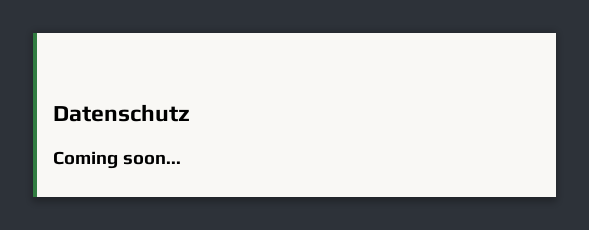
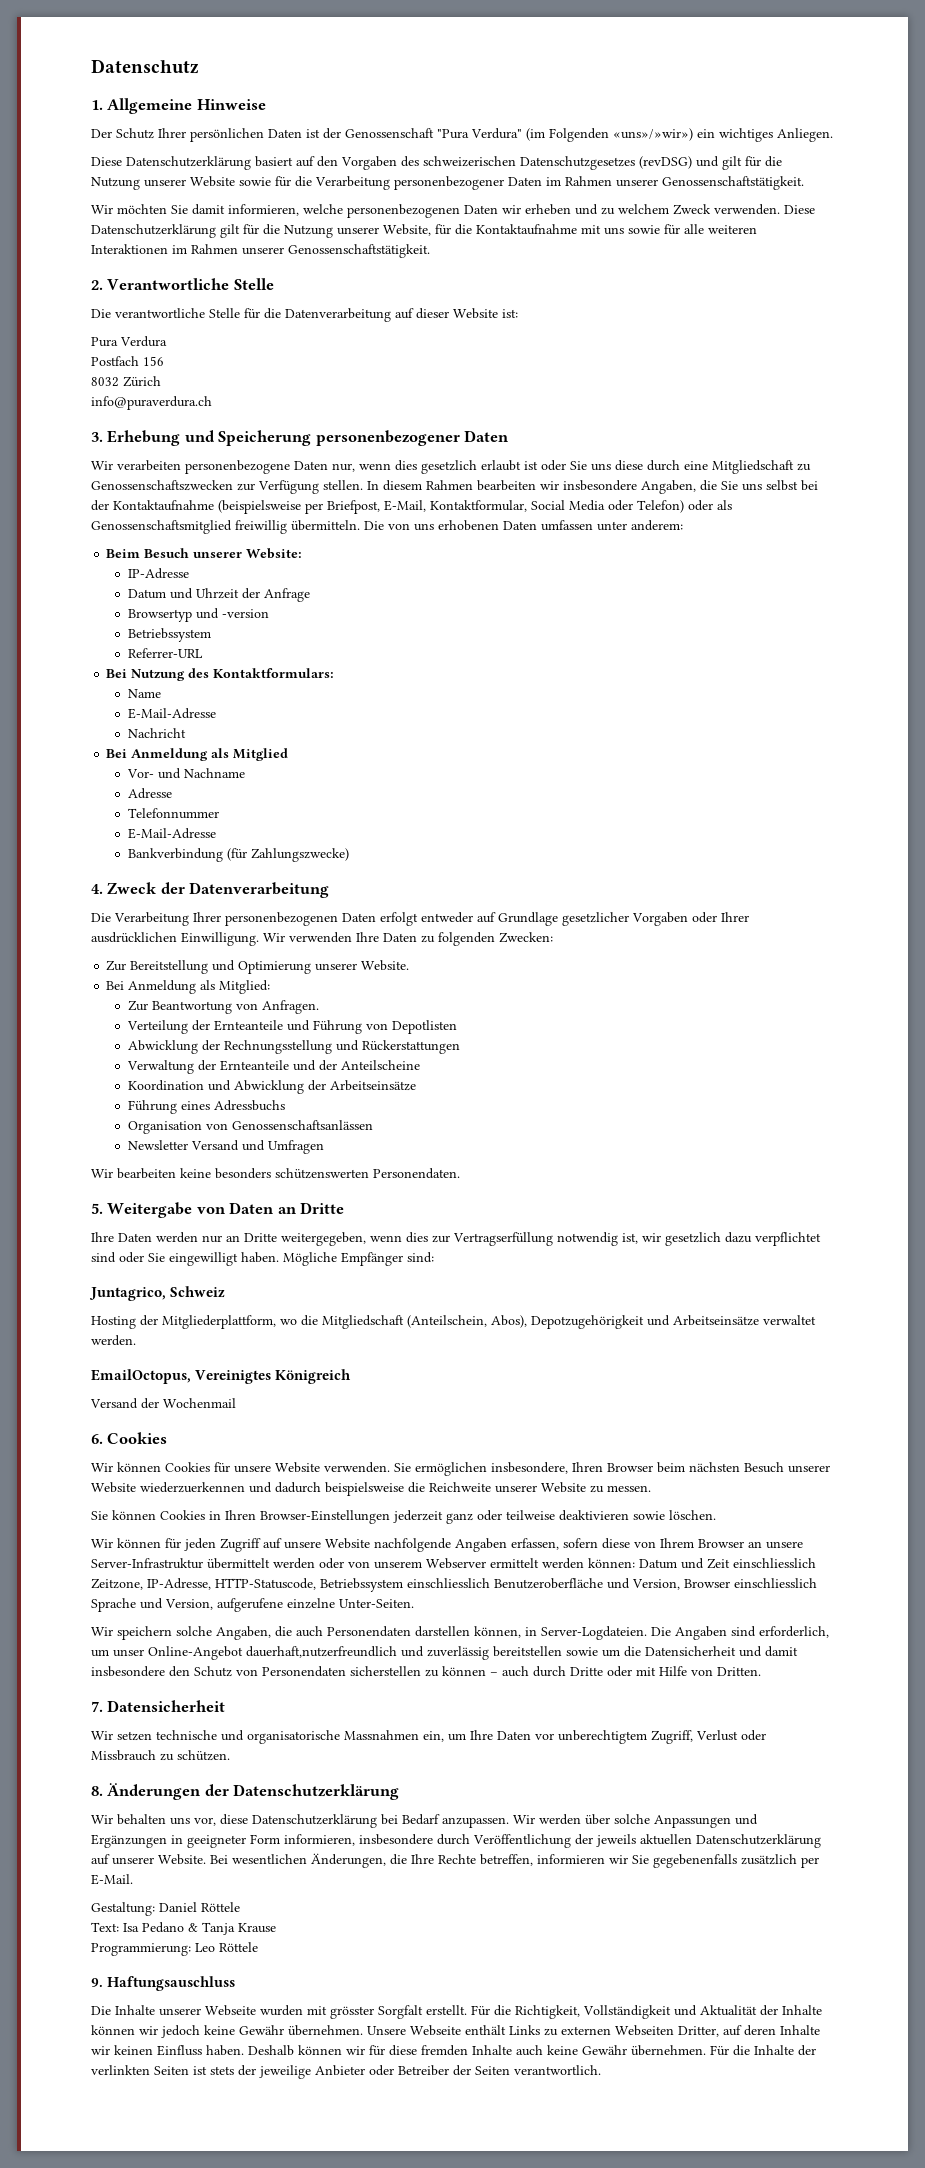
- Coming soon...
+ 1. Allgemeine Hinweise
+ Der Schutz Ihrer persönlichen Daten ist der Genossenschaft "Pura Verdura" (im Folgenden «uns»/»wir») ein wichtiges Anliegen.
+ Diese Datenschutzerklärung basiert auf den Vorgaben des schweizerischen Datenschutzgesetzes (revDSG) und gilt für die Nutzung unserer Website sowie für die Verarbeitung personenbezogener Daten im Rahmen unserer Genossenschaftstätigkeit.
+ Wir möchten Sie damit informieren, welche personenbezogenen Daten wir erheben und zu welchem Zweck verwenden. Diese Datenschutzerklärung gilt für die Nutzung unserer Website, für die Kontaktaufnahme mit uns sowie für alle weiteren Interaktionen im Rahmen unserer Genossenschaftstätigkeit.
+ 2. Verantwortliche Stelle
+ Die verantwortliche Stelle für die Datenverarbeitung auf dieser Website ist:
+ Pura Verdura
+ Postfach 156
+ 8032 Zürich
+ info@puraverdura.ch
+ 3. Erhebung und Speicherung personenbezogener Daten
+ Wir verarbeiten personenbezogene Daten nur, wenn dies gesetzlich erlaubt ist oder Sie uns diese durch eine Mitgliedschaft zu Genossenschaftszwecken zur Verfügung stellen. In diesem Rahmen bearbeiten wir insbesondere Angaben, die Sie uns selbst bei der Kontaktaufnahme (beispielsweise per Briefpost, E-Mail, Kontaktformular, Social Media oder Telefon) oder als Genossenschaftsmitglied freiwillig übermitteln. Die von uns erhobenen Daten umfassen unter anderem:
+ Beim Besuch unserer Website:
+ IP-Adresse
+ Datum und Uhrzeit der Anfrage
+ Browsertyp und -version
+ Betriebssystem
+ Referrer-URL
+ Bei Nutzung des Kontaktformulars:
+ Name
+ E-Mail-Adresse
+ Nachricht
+ Bei Anmeldung als Mitglied
+ Vor- und Nachname
+ Adresse
+ Telefonnummer
+ E-Mail-Adresse
+ Bankverbindung (für Zahlungszwecke)
+ 4. Zweck der Datenverarbeitung
+ Die Verarbeitung Ihrer personenbezogenen Daten erfolgt entweder auf Grundlage gesetzlicher Vorgaben oder Ihrer ausdrücklichen Einwilligung. Wir verwenden Ihre Daten zu folgenden Zwecken:
+ Zur Bereitstellung und Optimierung unserer Website.
+ Bei Anmeldung als Mitglied:
+ Zur Beantwortung von Anfragen.
+ Verteilung der Ernteanteile und Führung von Depotlisten
+ Abwicklung der Rechnungsstellung und Rückerstattungen
+ Verwaltung der Ernteanteile und der Anteilscheine
+ Koordination und Abwicklung der Arbeitseinsätze
+ Führung eines Adressbuchs
+ Organisation von Genossenschaftsanlässen
+ Newsletter Versand und Umfragen
+ Wir bearbeiten keine besonders schützenswerten Personendaten.
+ 5. Weitergabe von Daten an Dritte
+ Ihre Daten werden nur an Dritte weitergegeben, wenn dies zur Vertragserfüllung notwendig ist, wir gesetzlich dazu verpflichtet sind oder Sie eingewilligt haben. Mögliche Empfänger sind:
+ Juntagrico, Schweiz
+ Hosting der Mitgliederplattform, wo die Mitgliedschaft (Anteilschein, Abos), Depotzugehörigkeit und Arbeitseinsätze verwaltet werden.
+ EmailOctopus, Vereinigtes Königreich
+ Versand der Wochenmail
+ 6. Cookies
+ Wir können Cookies für unsere Website verwenden. Sie ermöglichen insbesondere, Ihren Browser beim nächsten Besuch unserer Website wiederzuerkennen und dadurch beispielsweise die Reichweite unserer Website zu messen.
+ Sie können Cookies in Ihren Browser-Einstellungen jederzeit ganz oder teilweise deaktivieren sowie löschen.
+ Wir können für jeden Zugriff auf unsere Website nachfolgende Angaben erfassen, sofern diese von Ihrem Browser an unsere Server-Infrastruktur übermittelt werden oder von unserem Webserver ermittelt werden können: Datum und Zeit einschliesslich Zeitzone, IP-Adresse, HTTP-Statuscode, Betriebssystem einschliesslich Benutzeroberfläche und Version, Browser einschliesslich Sprache und Version, aufgerufene einzelne Unter-Seiten.
+ Wir speichern solche Angaben, die auch Personendaten darstellen können, in Server-Logdateien. Die Angaben sind erforderlich, um unser Online-Angebot dauerhaft,nutzerfreundlich und zuverlässig bereitstellen sowie um die Datensicherheit und damit insbesondere den Schutz von Personendaten sicherstellen zu können – auch durch Dritte oder mit Hilfe von Dritten.
+ 7. Datensicherheit
+ Wir setzen technische und organisatorische Massnahmen ein, um Ihre Daten vor unberechtigtem Zugriff, Verlust oder Missbrauch zu schützen.
+ 8. Änderungen der Datenschutzerklärung
+ Wir behalten uns vor, diese Datenschutzerklärung bei Bedarf anzupassen. Wir werden über solche Anpassungen und Ergänzungen in geeigneter Form informieren, insbesondere durch Veröffentlichung der jeweils aktuellen Datenschutzerklärung auf unserer Website. Bei wesentlichen Änderungen, die Ihre Rechte betreffen, informieren wir Sie gegebenenfalls zusätzlich per E-Mail.
+ Gestaltung: Daniel Röttele
+ Text: Isa Pedano & Tanja Krause
+ Programmierung: Leo Röttele
+ 9. Haftungsauschluss
+ Die Inhalte unserer Webseite wurden mit grösster Sorgfalt erstellt. Für die Richtigkeit, Vollständigkeit und Aktualität der Inhalte können wir jedoch keine Gewähr übernehmen. Unsere Webseite enthält Links zu externen Webseiten Dritter, auf deren Inhalte wir keinen Einfluss haben. Deshalb können wir für diese fremden Inhalte auch keine Gewähr übernehmen. Für die Inhalte der verlinkten Seiten ist stets der jeweilige Anbieter oder Betreiber der Seiten verantwortlich.

